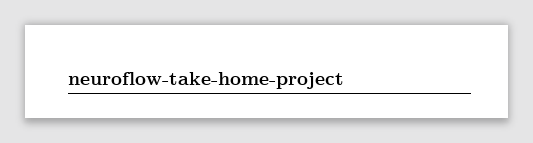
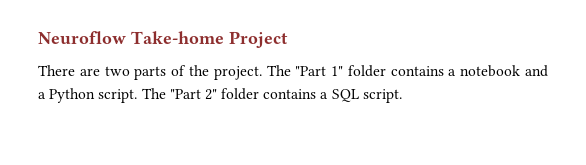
- neuroflow-take-home-project
+ Neuroflow Take-home Project
+ There are two parts of the project. The "Part 1" folder contains a notebook and a Python script. The "Part 2" folder contains a SQL script.

